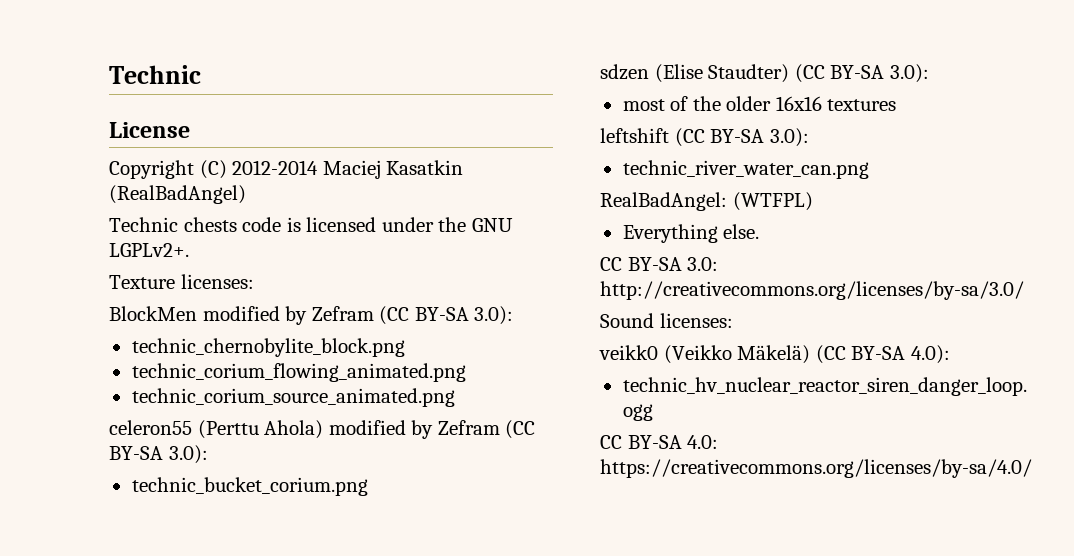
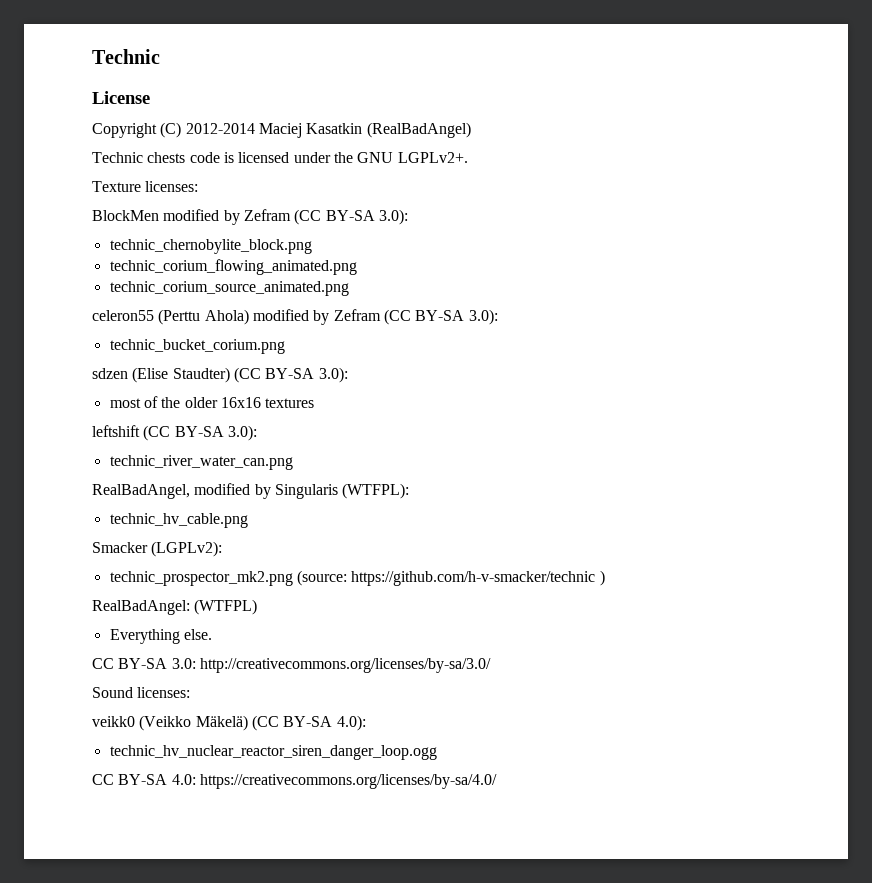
+ RealBadAngel, modified by Singularis (WTFPL):
+ technic_hv_cable.png
+ Smacker (LGPLv2):
+ technic_prospector_mk2.png (source: https://github.com/h-v-smacker/technic )

